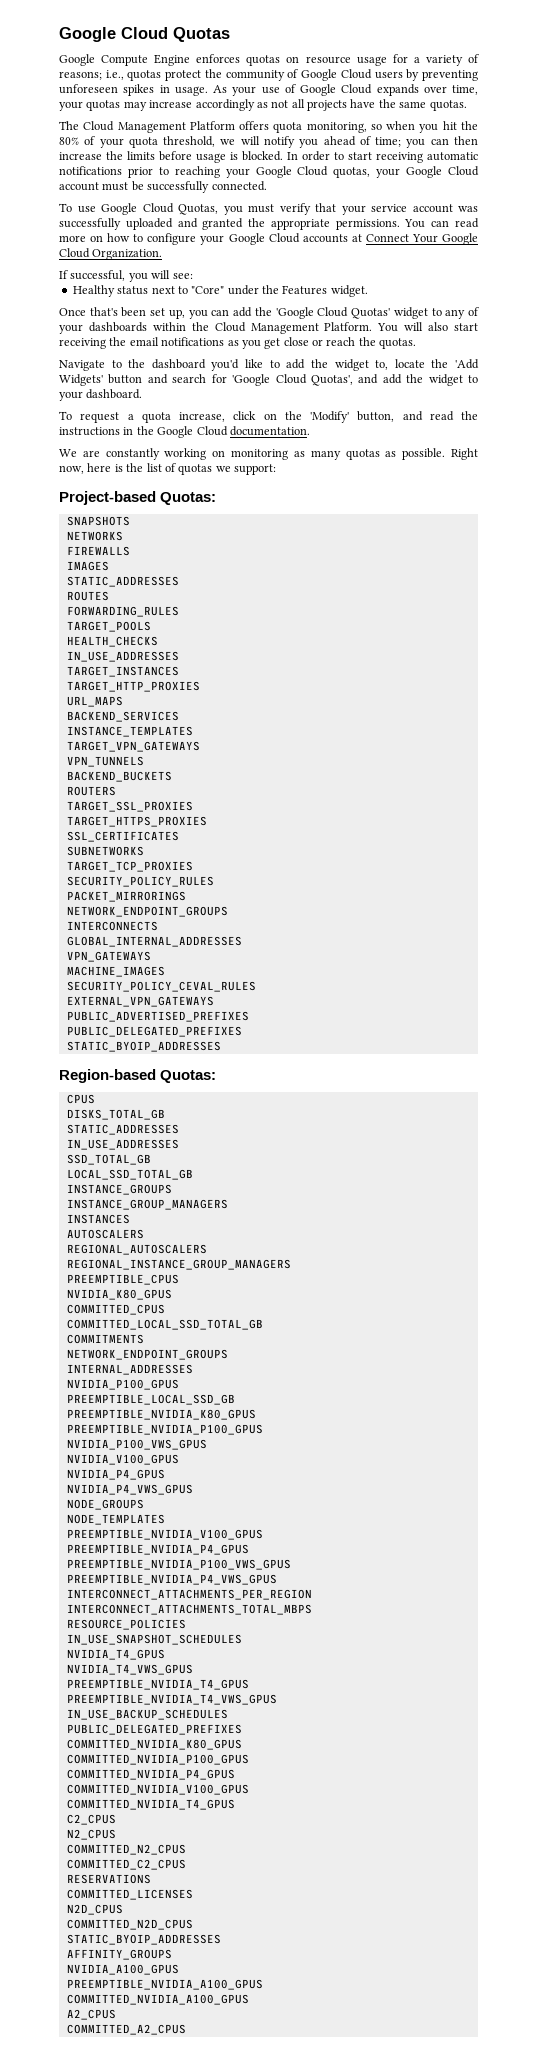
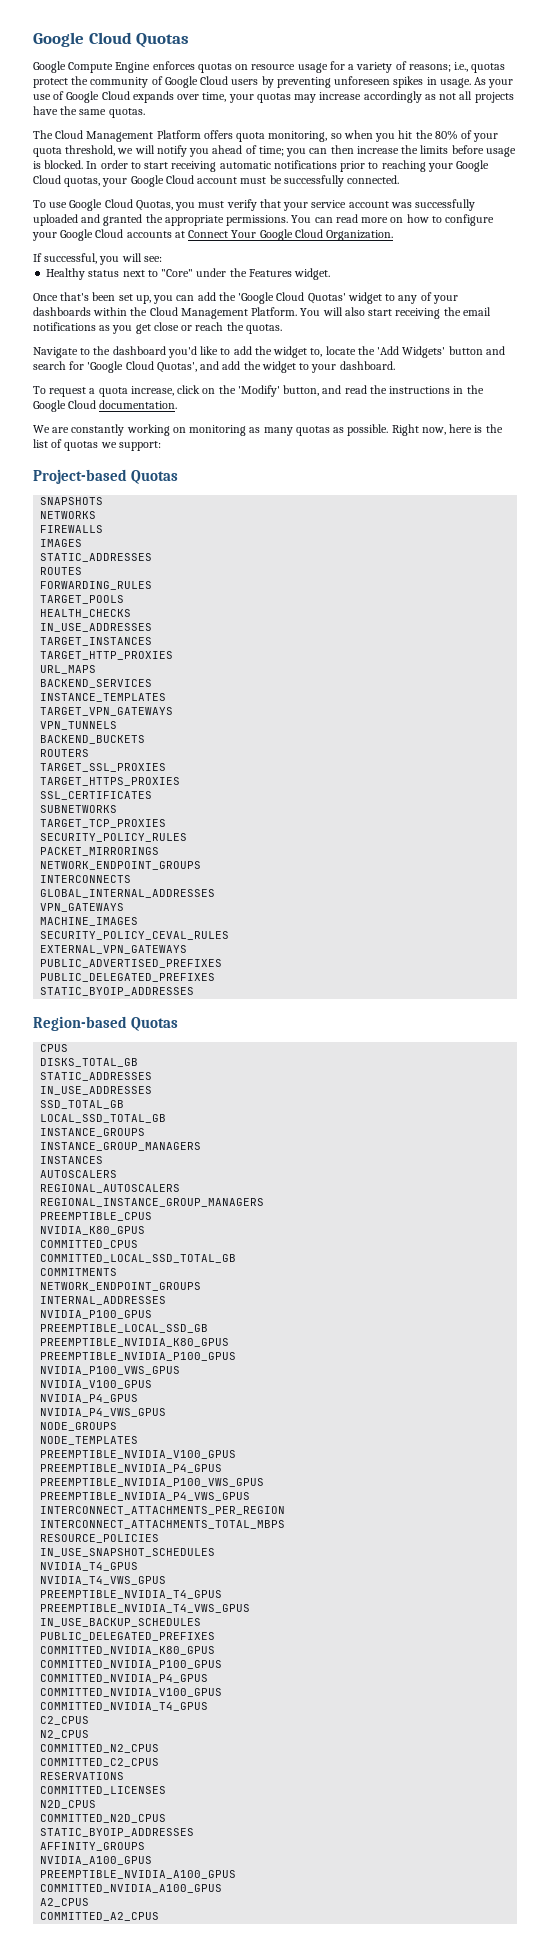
- Project-based Quotas:
+ Project-based Quotas
- Region-based Quotas:
+ Region-based Quotas

